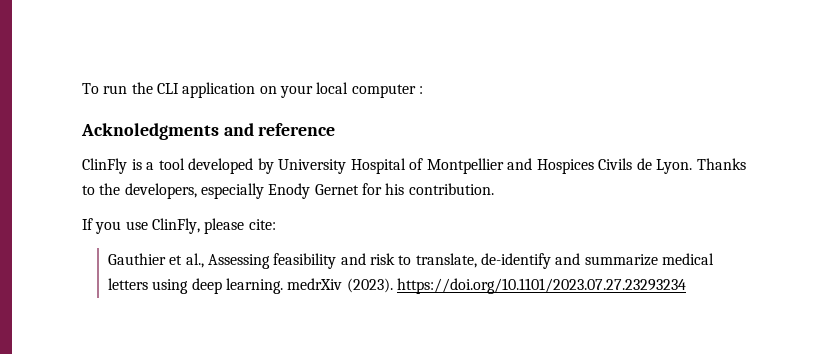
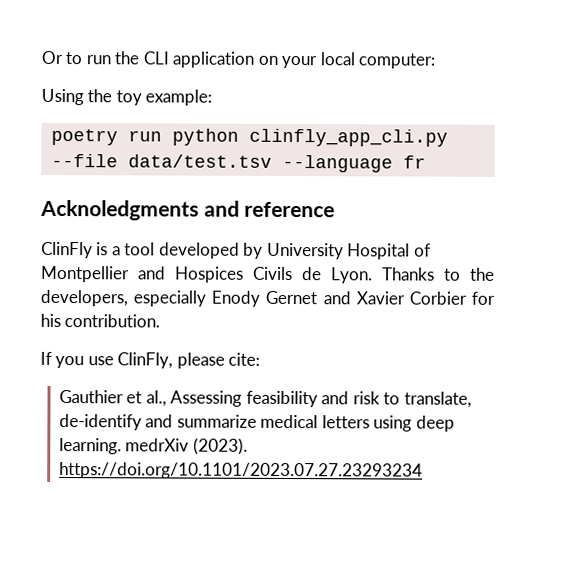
- To run the CLI application on your local computer :
+ Or to run the CLI application on your local computer:
+ Using the toy example:
+ poetry run python clinfly_app_cli.py --file data/test.tsv --language fr
- Thanks to the developers, especially Enody Gernet for his contribution.
+ Thanks to the developers, especially Enody Gernet and Xavier Corbier for his contribution.

